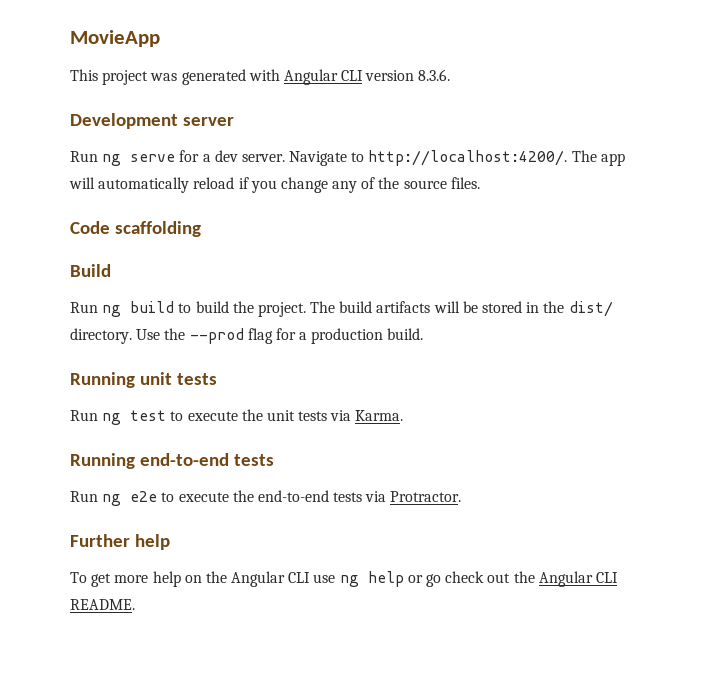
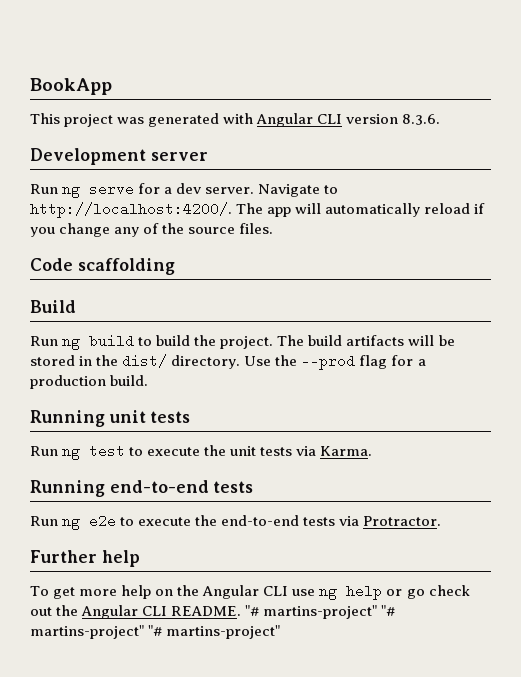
- MovieApp
+ BookApp
+ "# martins-project" "# martins-project" "# martins-project"

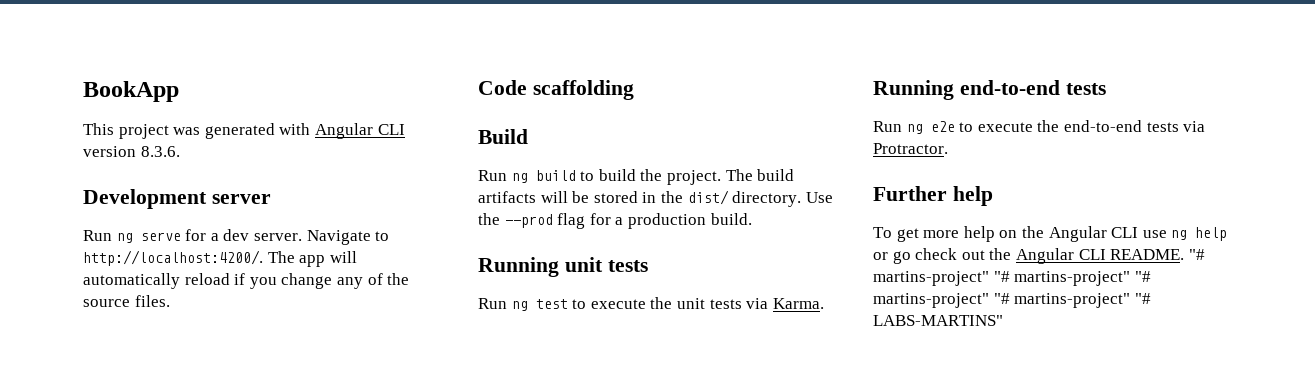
- "# martins-project" "# martins-project" "# martins-project"
+ "# martins-project" "# martins-project" "# martins-project" "# martins-project" "# LABS-MARTINS"

